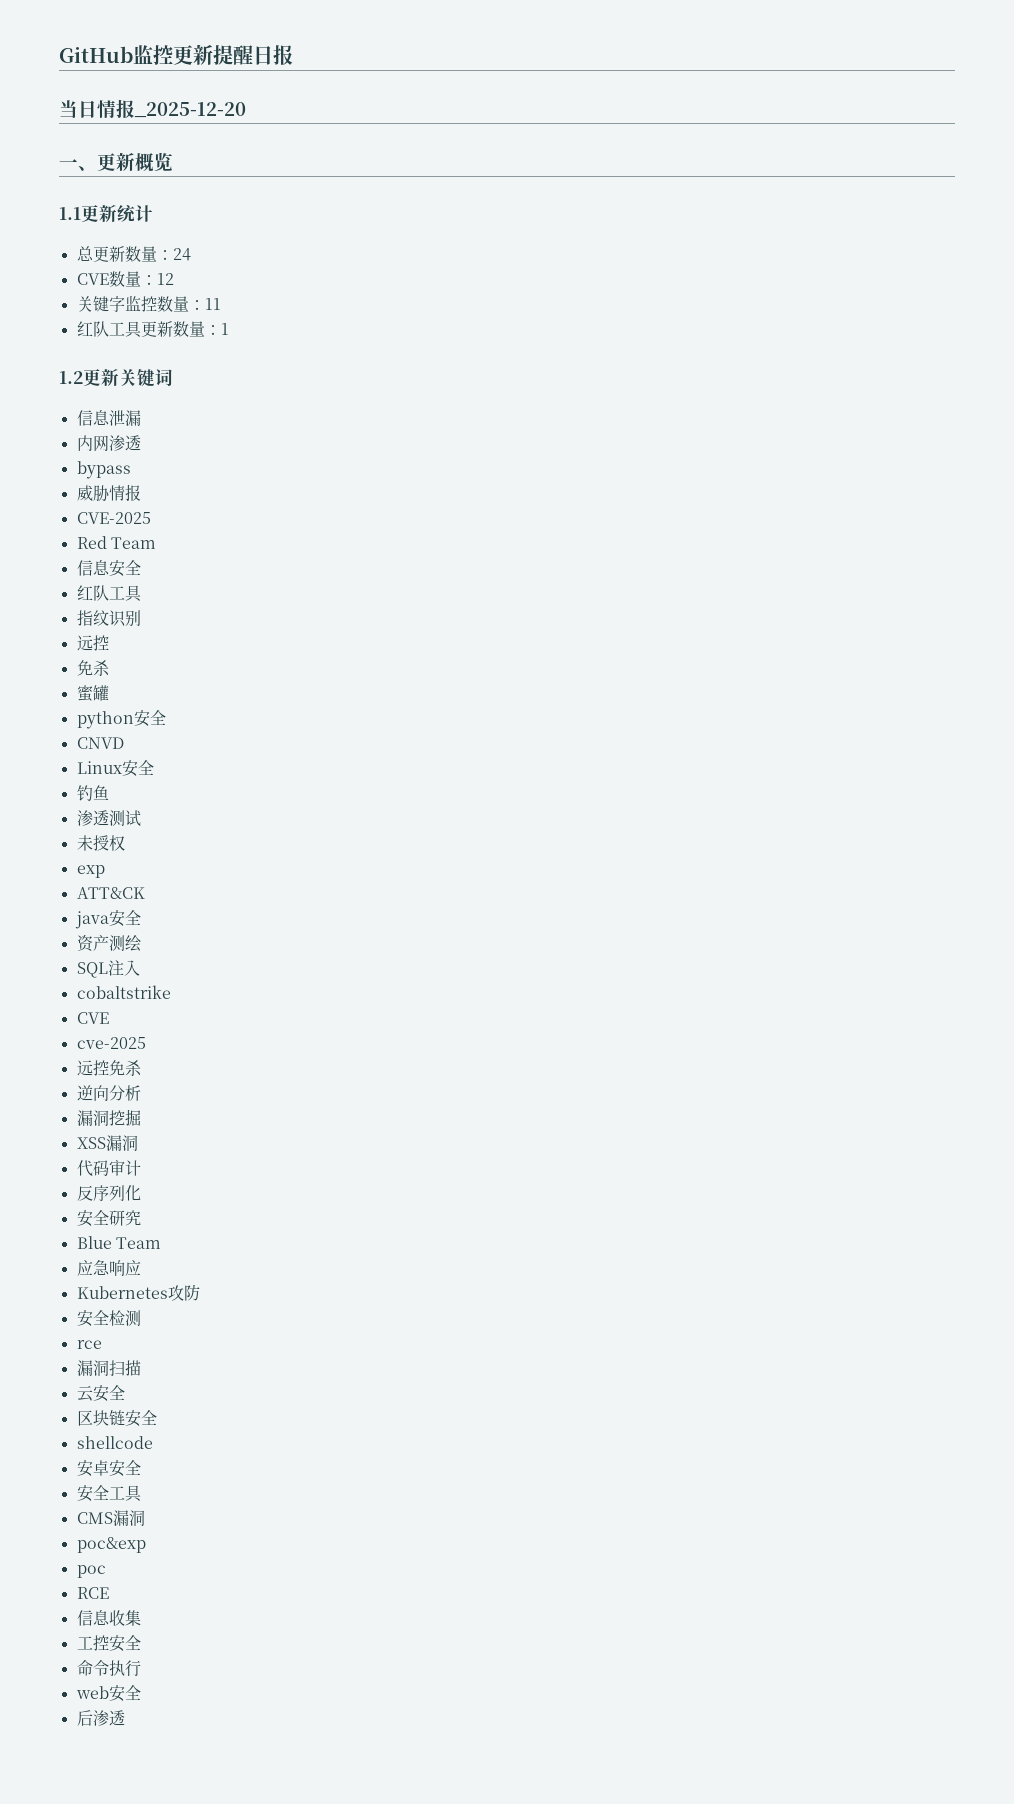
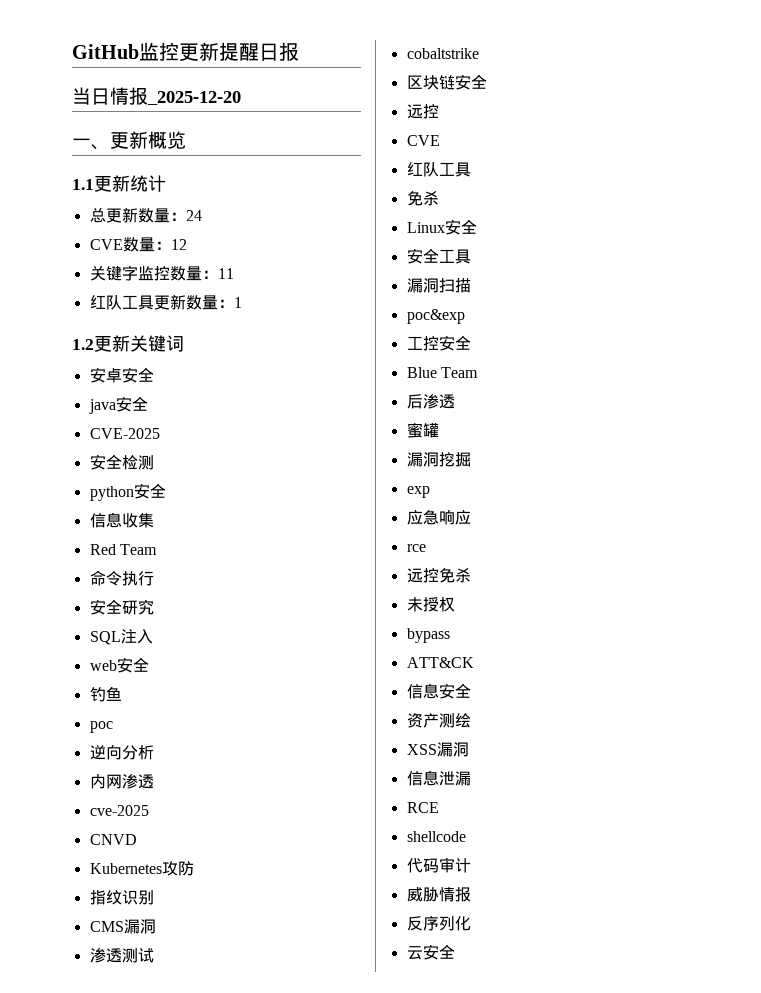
- 信息泄漏
+ 安卓安全
+ java安全
+ CVE-2025
+ 安全检测
+ python安全
+ 信息收集
+ Red Team
+ 命令执行
+ 安全研究
+ SQL注入
+ web安全
+ 钓鱼
+ poc
+ 逆向分析
  内网渗透
- bypass
- 威胁情报
- CVE-2025
- Red Team
- 信息安全
+ cve-2025
+ CNVD
+ Kubernetes攻防
+ 指纹识别
+ CMS漏洞
+ 渗透测试
+ cobaltstrike
+ 区块链安全
+ 远控
+ CVE
  红队工具
- 指纹识别
- 远控
  免杀
+ Linux安全
+ 安全工具
+ 漏洞扫描
+ poc&exp
+ 工控安全
+ Blue Team
+ 后渗透
  蜜罐
- python安全
- CNVD
- Linux安全
- 钓鱼
- 渗透测试
+ 漏洞挖掘
+ exp
+ 应急响应
+ rce
+ 远控免杀
- exp
+ bypass
- java安全
+ 信息安全
- SQL注入
- cobaltstrike
- CVE
- cve-2025
- 远控免杀
- 逆向分析
- 漏洞挖掘
  XSS漏洞
+ 信息泄漏
+ RCE
+ shellcode
+ 威胁情报
- 安全研究
- Blue Team
- 应急响应
- Kubernetes攻防
- 安全检测
- rce
- 漏洞扫描
  云安全
- 区块链安全
- shellcode
- 安卓安全
- 安全工具
- CMS漏洞
- poc&exp
- poc
- RCE
- 信息收集
- 工控安全
- 命令执行
- web安全
- 后渗透

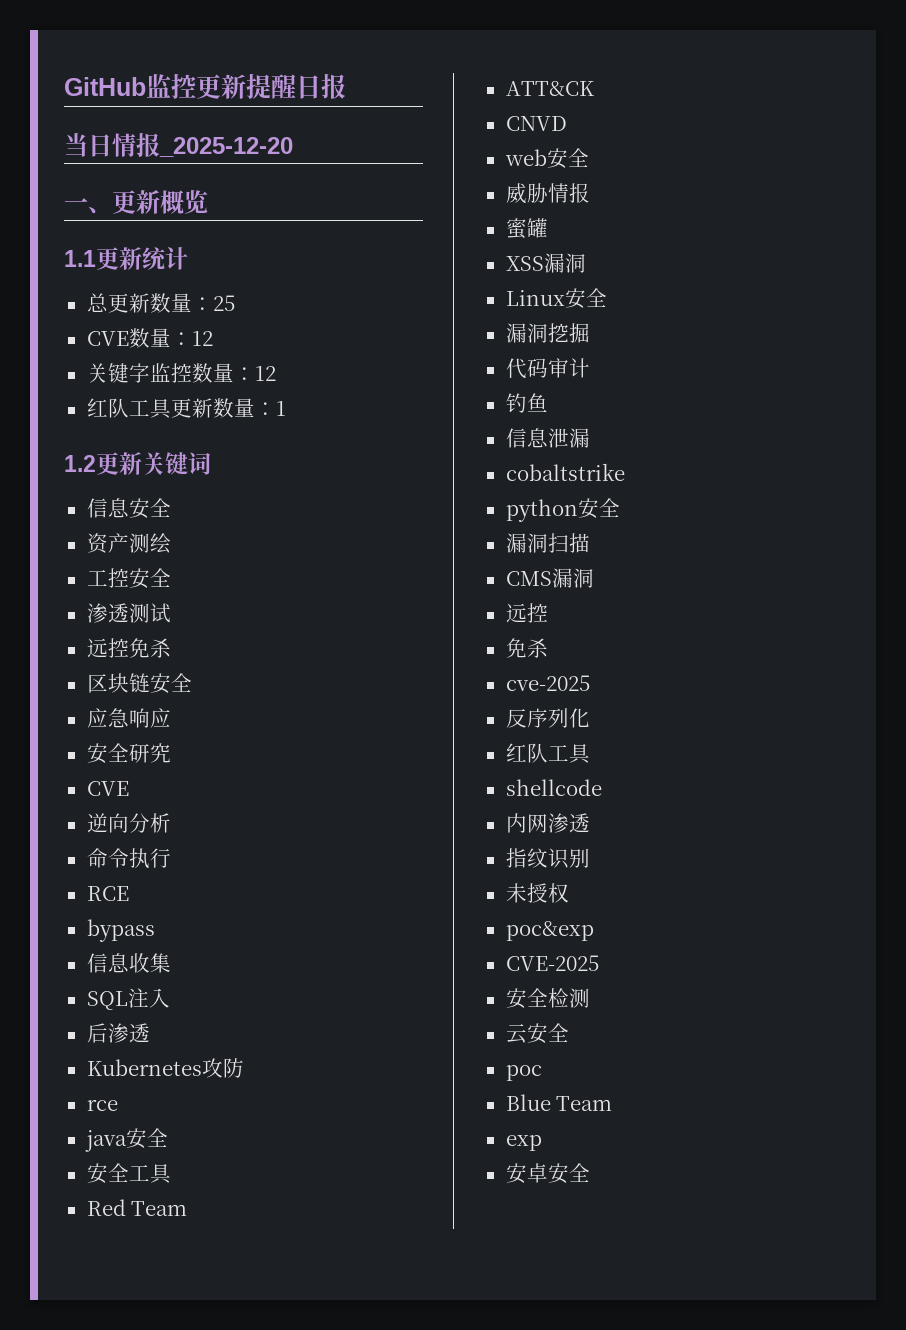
- 总更新数量：24
+ 总更新数量：25
- 关键字监控数量：11
+ 关键字监控数量：12
- 安卓安全
+ 信息安全
+ 资产测绘
+ 工控安全
+ 渗透测试
+ 远控免杀
+ 区块链安全
+ 应急响应
+ 安全研究
+ CVE
+ 逆向分析
+ 命令执行
+ RCE
+ bypass
+ 信息收集
+ SQL注入
+ 后渗透
+ Kubernetes攻防
+ rce
  java安全
+ 安全工具
+ Red Team
+ ATT&CK
+ CNVD
+ web安全
+ 威胁情报
+ 蜜罐
+ XSS漏洞
+ Linux安全
+ 漏洞挖掘
+ 代码审计
+ 钓鱼
+ 信息泄漏
+ cobaltstrike
+ python安全
+ 漏洞扫描
+ CMS漏洞
+ 远控
+ 免杀
+ cve-2025
+ 反序列化
+ 红队工具
+ shellcode
+ 内网渗透
+ 指纹识别
+ 未授权
+ poc&exp
  CVE-2025
  安全检测
- python安全
- 信息收集
- Red Team
- 命令执行
- 安全研究
- SQL注入
- web安全
- 钓鱼
+ 云安全
  poc
- 逆向分析
- 内网渗透
- cve-2025
- CNVD
- Kubernetes攻防
- 指纹识别
- CMS漏洞
- 渗透测试
- cobaltstrike
- 区块链安全
- 远控
- CVE
- 红队工具
- 免杀
- Linux安全
- 安全工具
- 漏洞扫描
- poc&exp
- 工控安全
  Blue Team
- 后渗透
- 蜜罐
- 漏洞挖掘
  exp
- 应急响应
- rce
- 远控免杀
- 未授权
- bypass
- ATT&CK
- 信息安全
- 资产测绘
- XSS漏洞
- 信息泄漏
- RCE
- shellcode
- 代码审计
- 威胁情报
- 反序列化
- 云安全
+ 安卓安全

